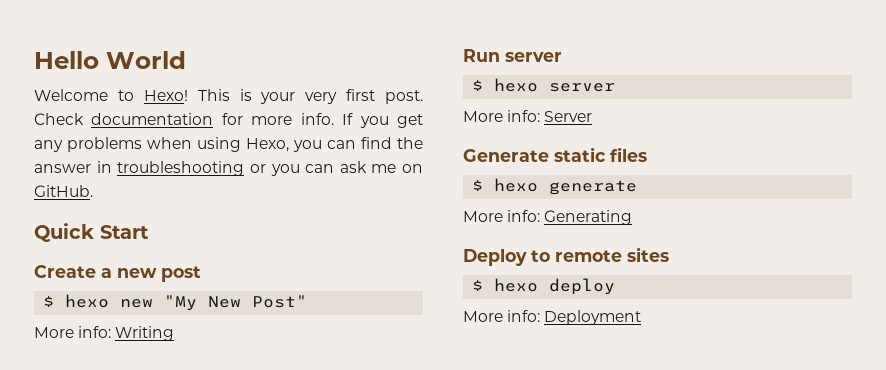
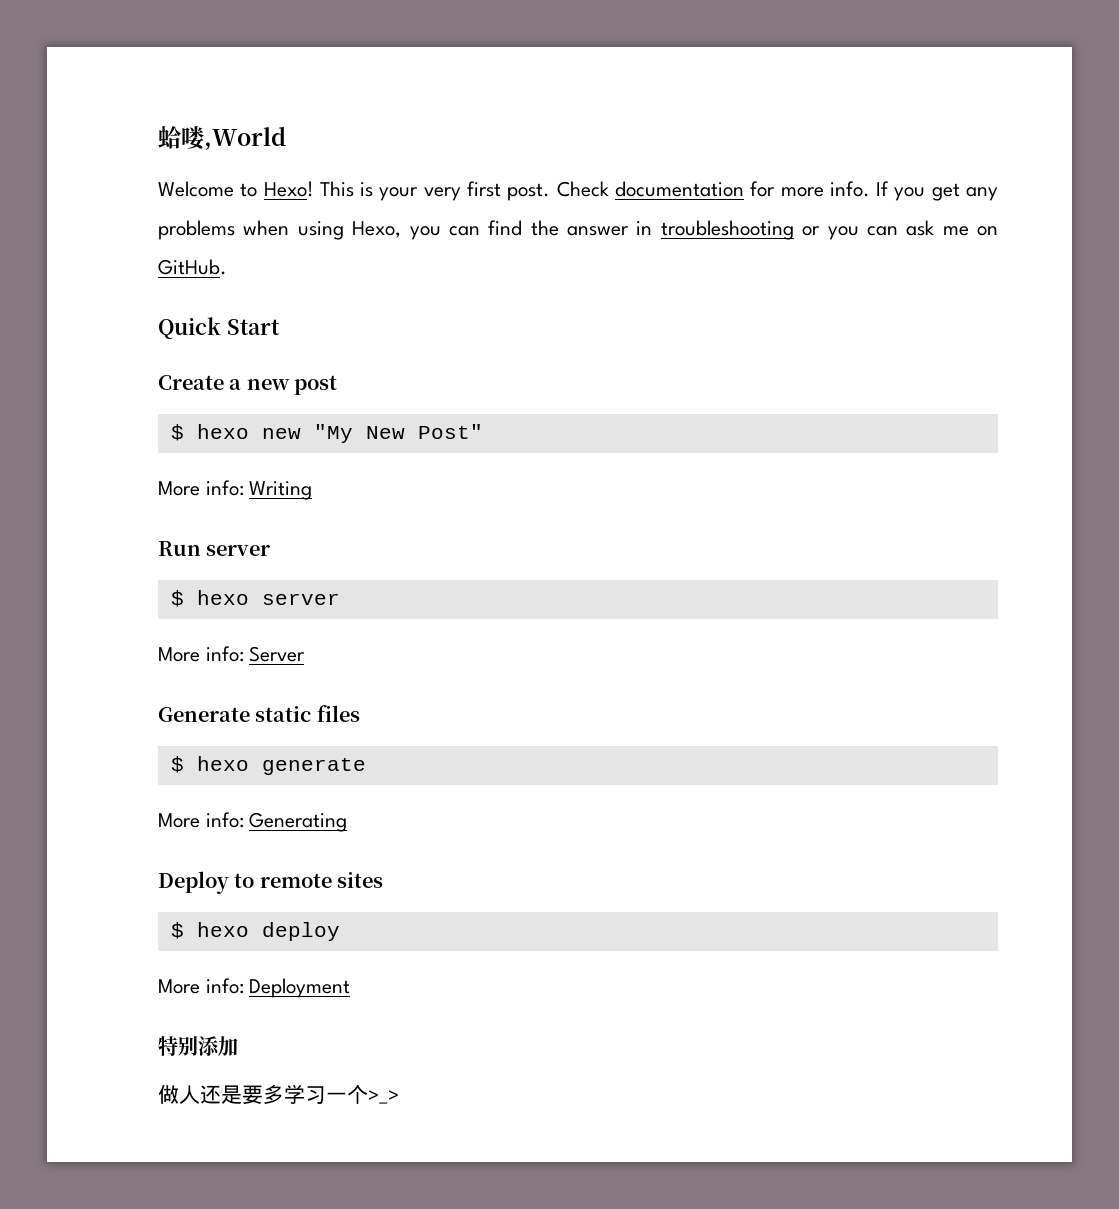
- Hello World
+ 蛤喽,World
+ 特别添加
+ 做人还是要多学习一个>_>

